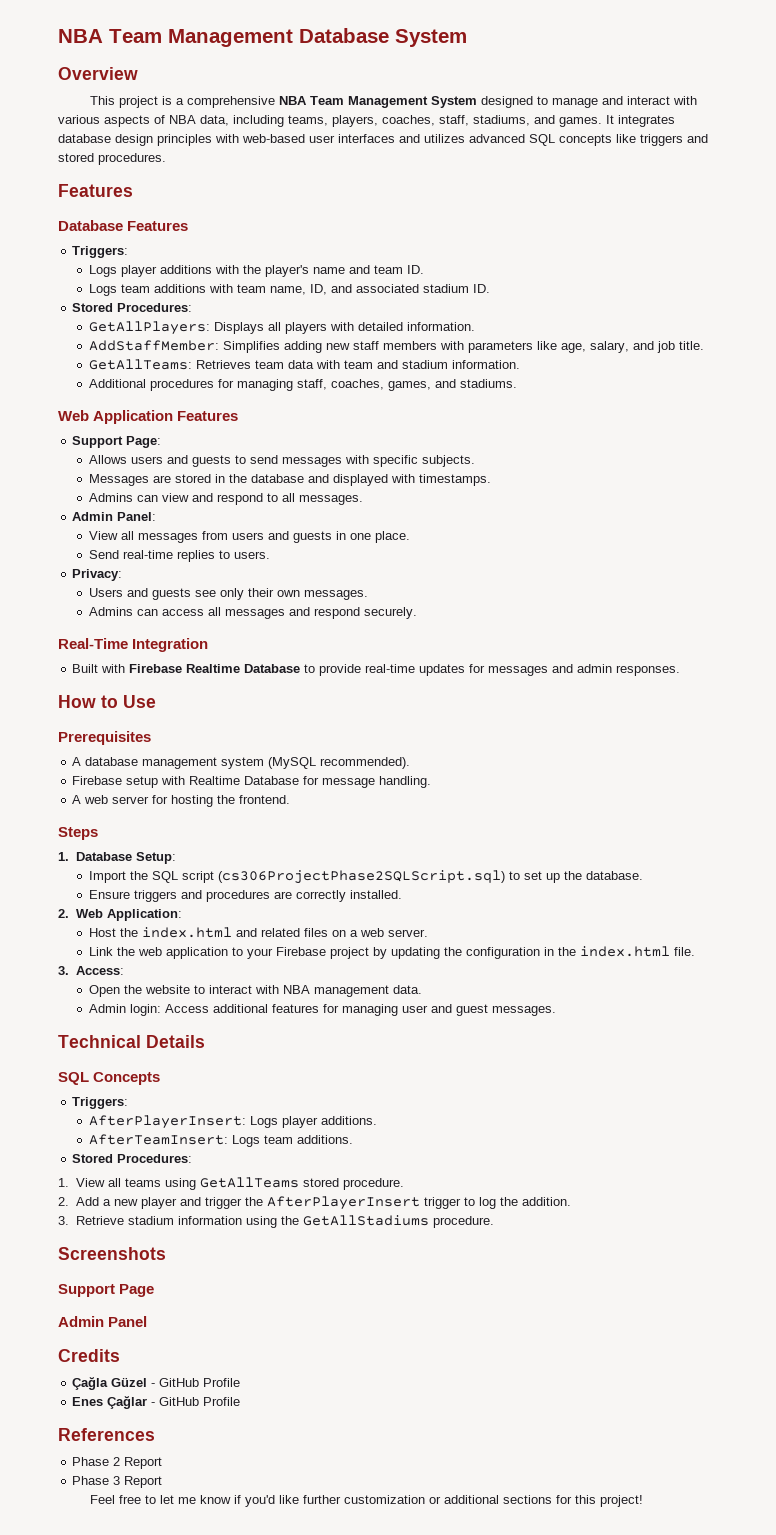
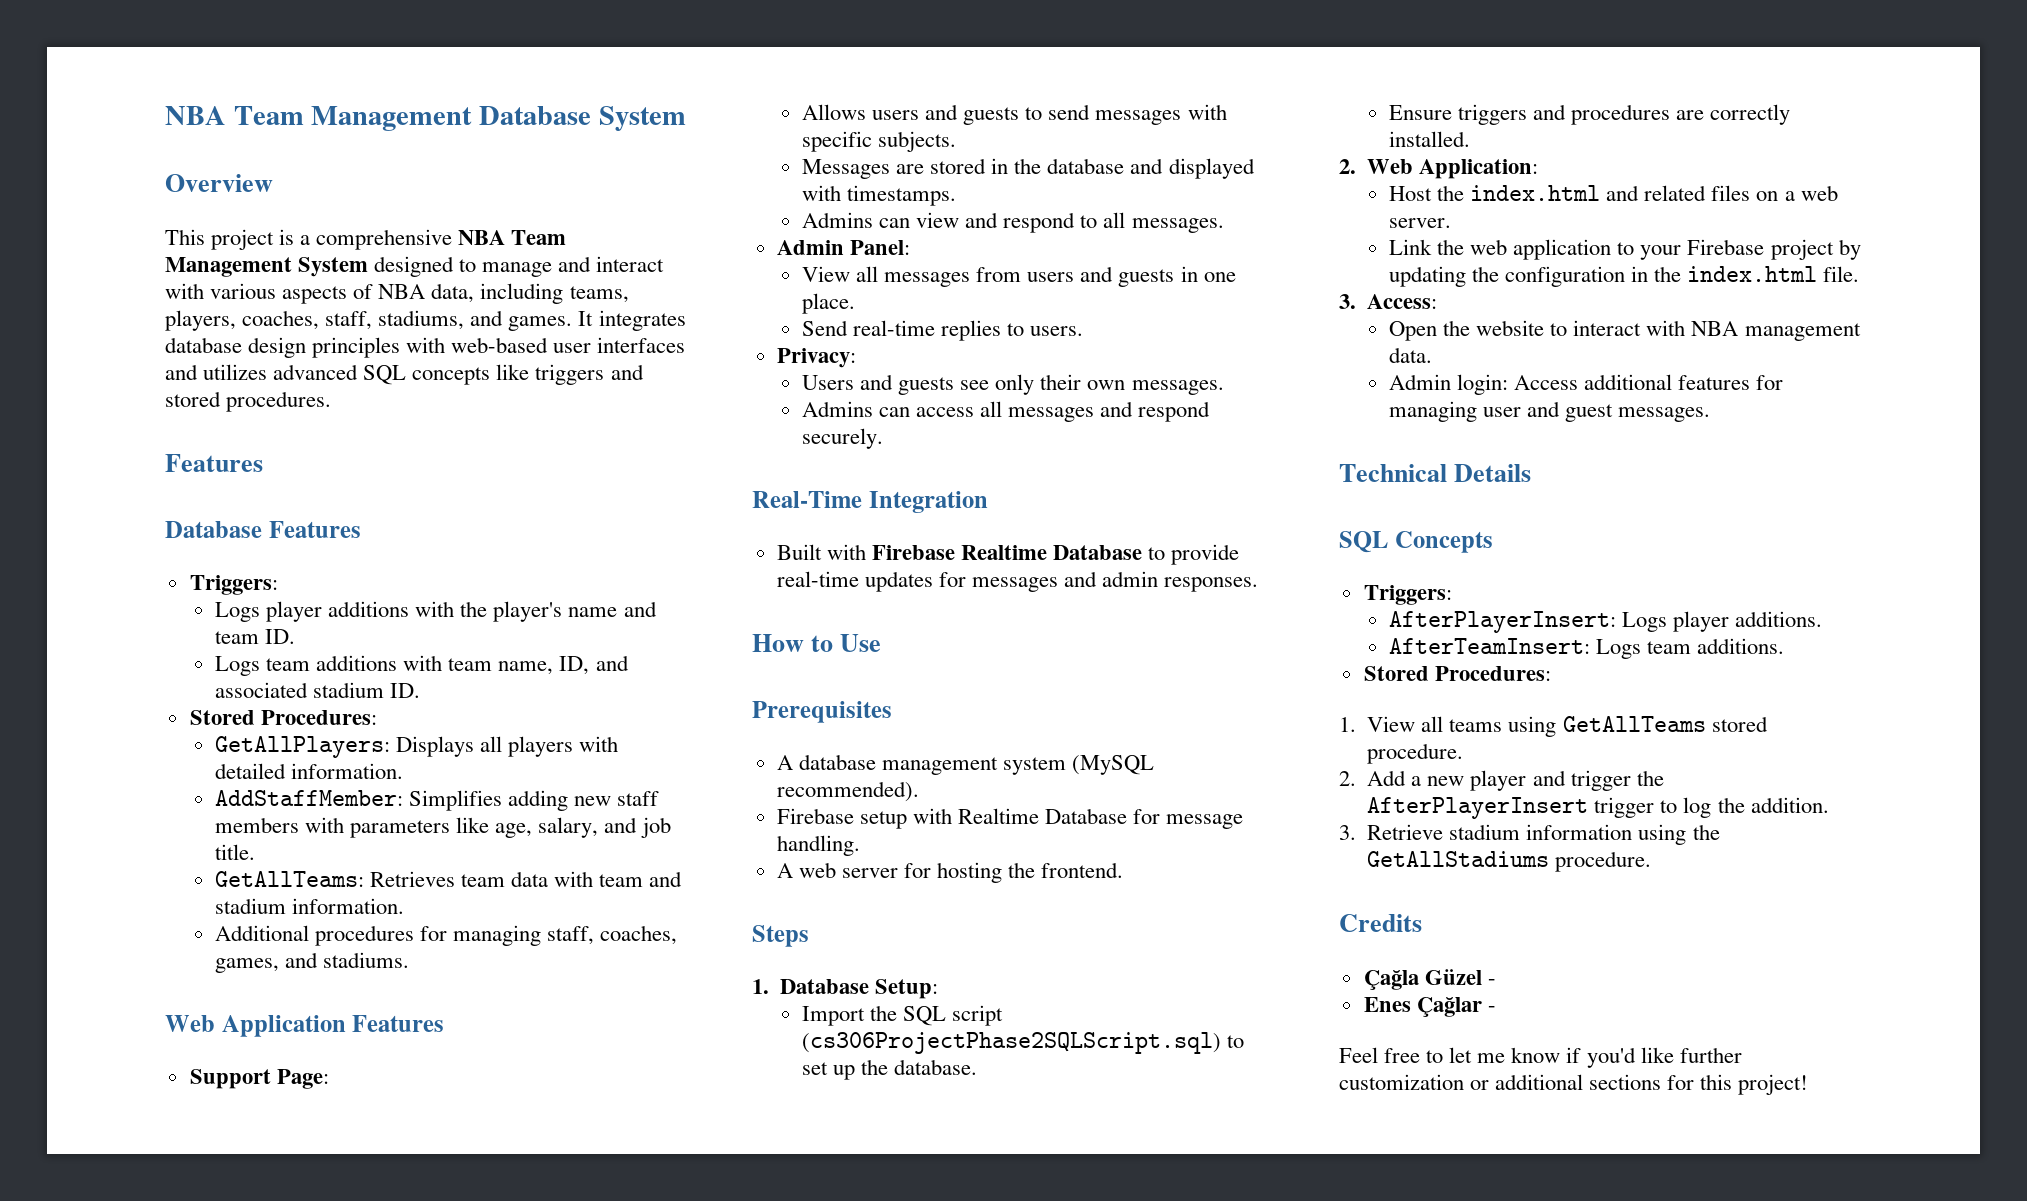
- Screenshots
- Support Page
- Admin Panel
- Çağla Güzel - GitHub Profile
+ Çağla Güzel -
- Enes Çağlar - GitHub Profile
- References
- Phase 2 Report
- Phase 3 Report
+ Enes Çağlar -

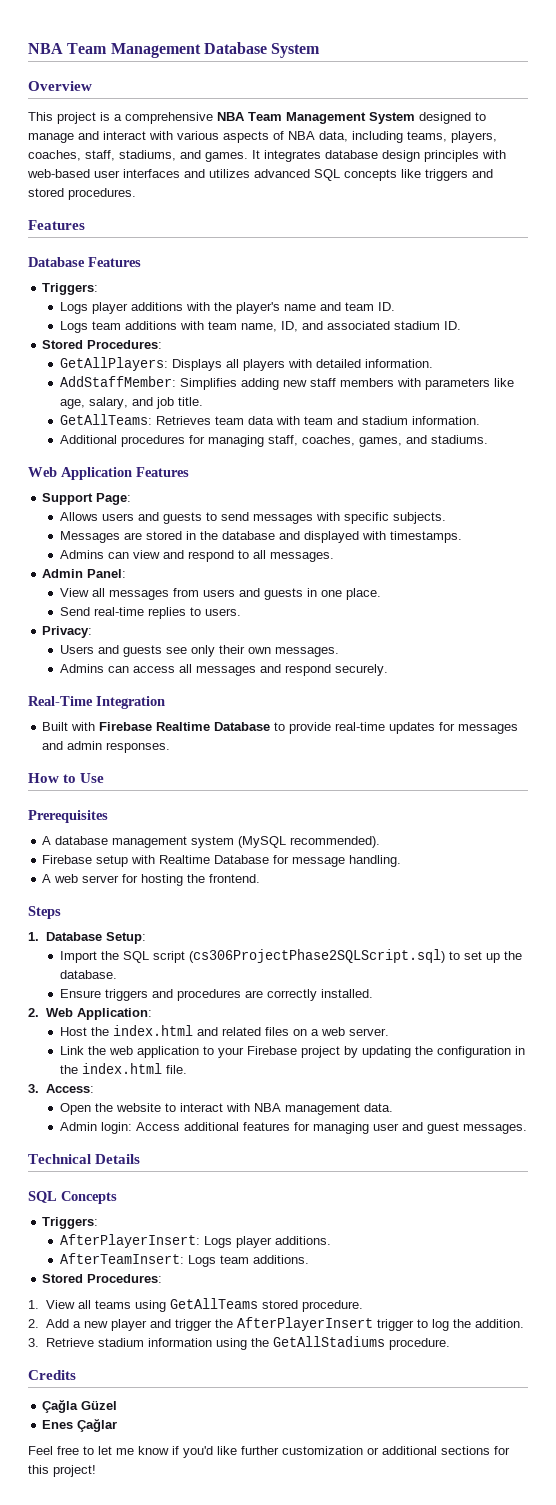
- Çağla Güzel -
+ Çağla Güzel
- Enes Çağlar -
+ Enes Çağlar

